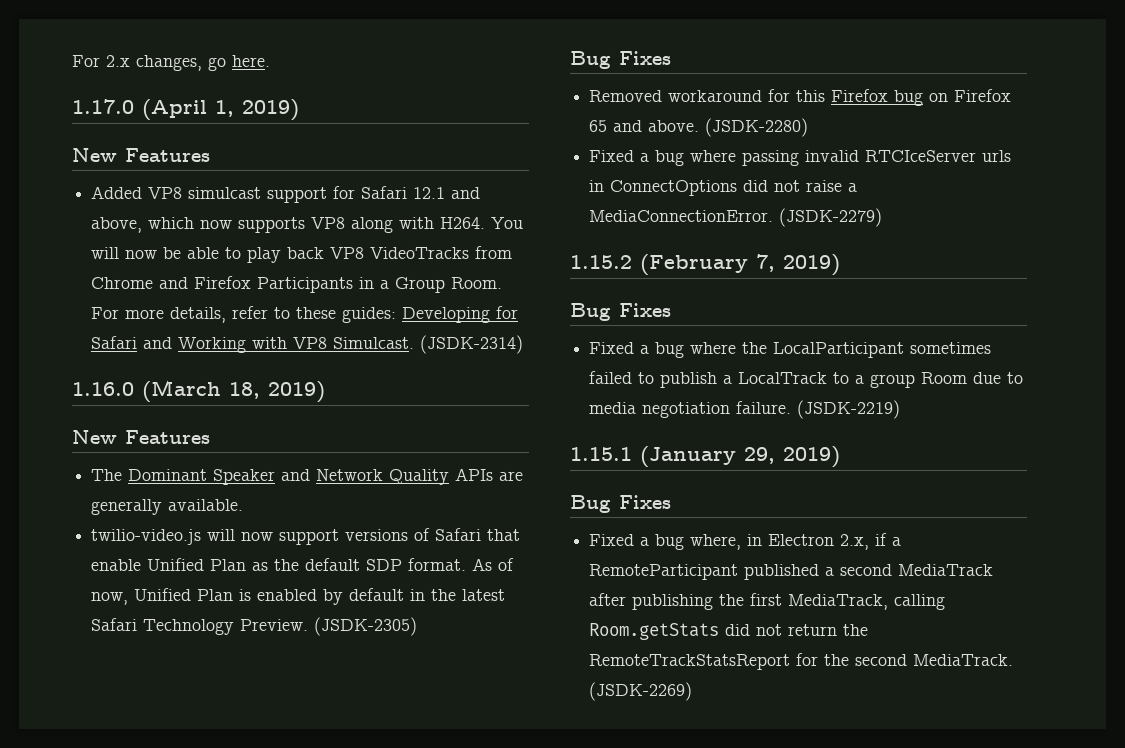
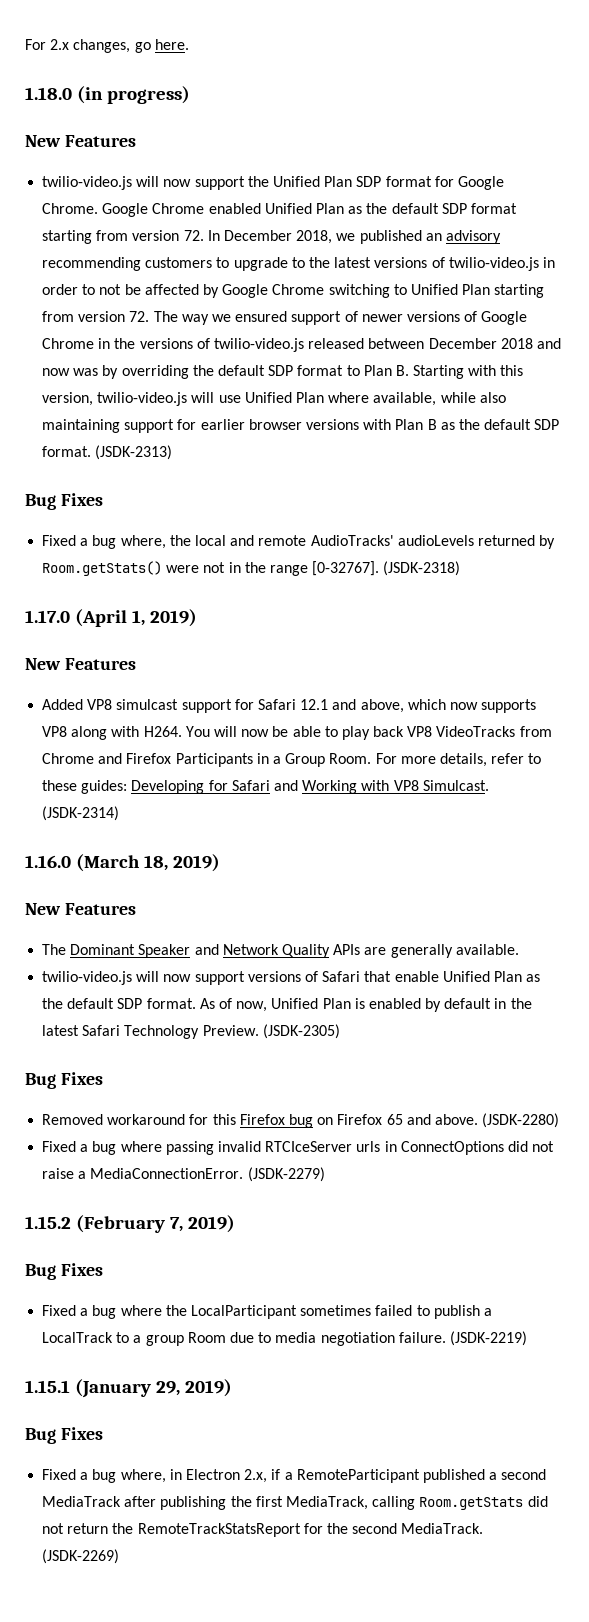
+ 1.18.0 (in progress)
+ New Features
+ twilio-video.js will now support the Unified Plan SDP format for Google Chrome. Google Chrome enabled Unified Plan as the default SDP format starting from version 72. In December 2018, we published an advisory recommending customers to upgrade to the latest versions of twilio-video.js in order to not be affected by Google Chrome switching to Unified Plan starting from version 72. The way we ensured support of newer versions of Google Chrome in the versions of twilio-video.js released between December 2018 and now was by overriding the default SDP format to Plan B. Starting with this version, twilio-video.js will use Unified Plan where available, while also maintaining support for earlier browser versions with Plan B as the default SDP format. (JSDK-2313)
+ Bug Fixes
+ Fixed a bug where, the local and remote AudioTracks' audioLevels returned by Room.getStats() were not in the range [0-32767]. (JSDK-2318)

